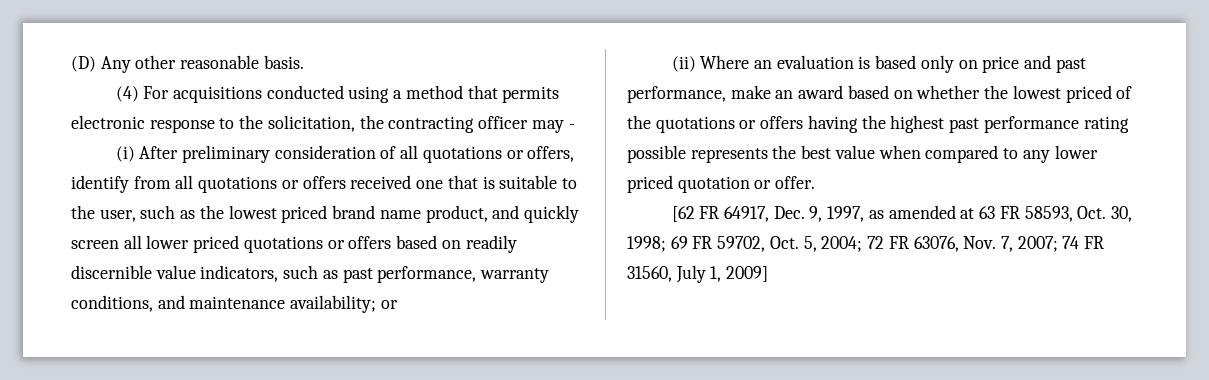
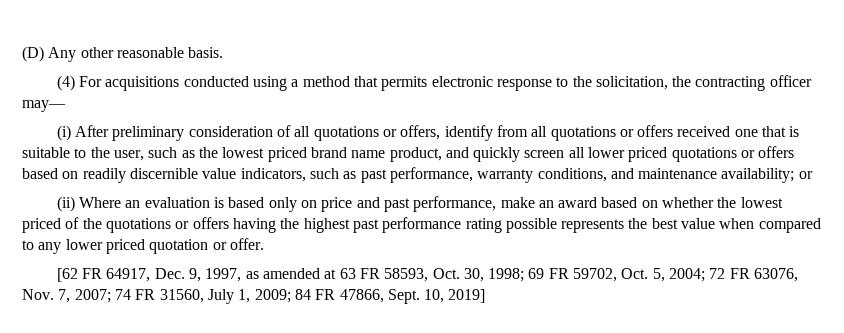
- (4) For acquisitions conducted using a method that permits electronic response to the solicitation, the contracting officer may -
+ (4) For acquisitions conducted using a method that permits electronic response to the solicitation, the contracting officer may—
- [62 FR 64917, Dec. 9, 1997, as amended at 63 FR 58593, Oct. 30, 1998; 69 FR 59702, Oct. 5, 2004; 72 FR 63076, Nov. 7, 2007; 74 FR 31560, July 1, 2009]
+ [62 FR 64917, Dec. 9, 1997, as amended at 63 FR 58593, Oct. 30, 1998; 69 FR 59702, Oct. 5, 2004; 72 FR 63076, Nov. 7, 2007; 74 FR 31560, July 1, 2009; 84 FR 47866, Sept. 10, 2019]

